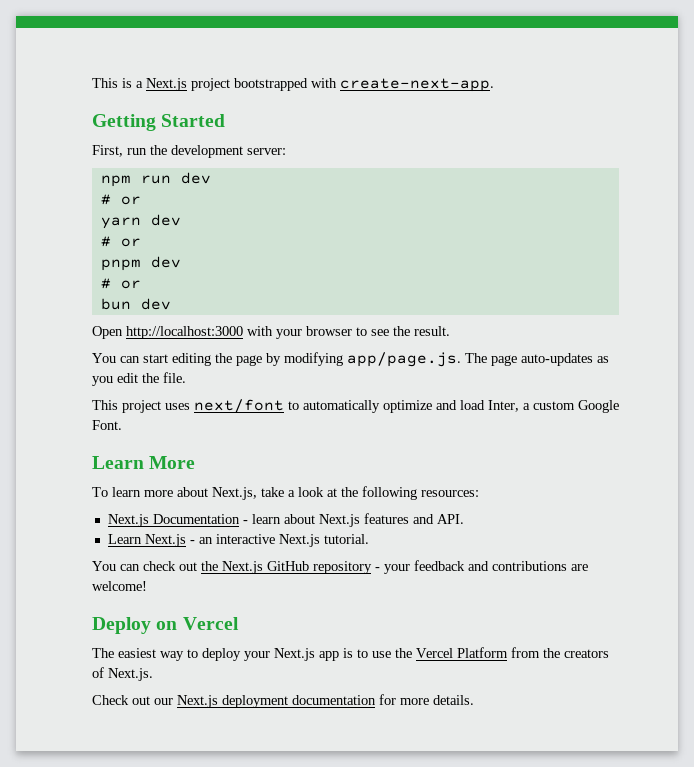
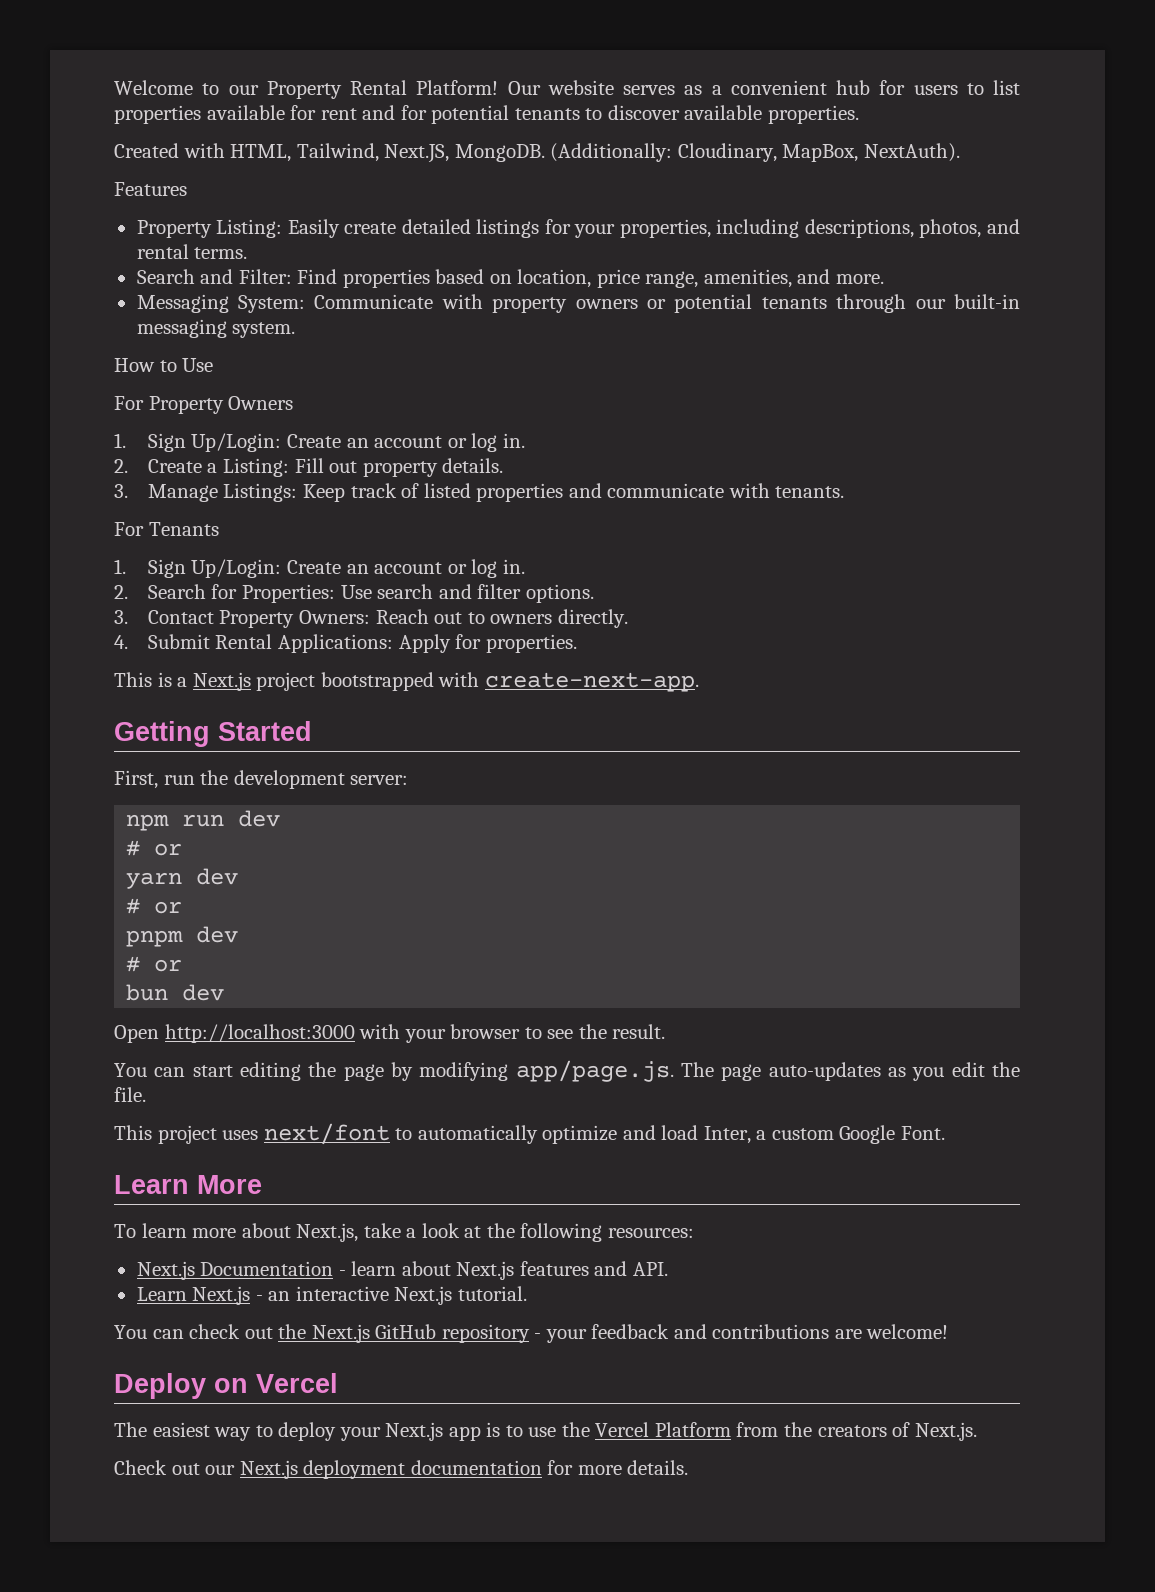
+ Welcome to our Property Rental Platform! Our website serves as a convenient hub for users to list properties available for rent and for potential tenants to discover available properties.
+ Created with HTML, Tailwind, Next.JS, MongoDB. (Additionally: Cloudinary, MapBox, NextAuth).
+ Features
+ Property Listing: Easily create detailed listings for your properties, including descriptions, photos, and rental terms.
+ Search and Filter: Find properties based on location, price range, amenities, and more.
+ Messaging System: Communicate with property owners or potential tenants through our built-in messaging system.
+ How to Use
+ For Property Owners
+ 1. Sign Up/Login: Create an account or log in.
+ 2. Create a Listing: Fill out property details.
+ 3. Manage Listings: Keep track of listed properties and communicate with tenants.
+ For Tenants
+ 1. Sign Up/Login: Create an account or log in.
+ 2. Search for Properties: Use search and filter options.
+ 3. Contact Property Owners: Reach out to owners directly.
+ 4. Submit Rental Applications: Apply for properties.

